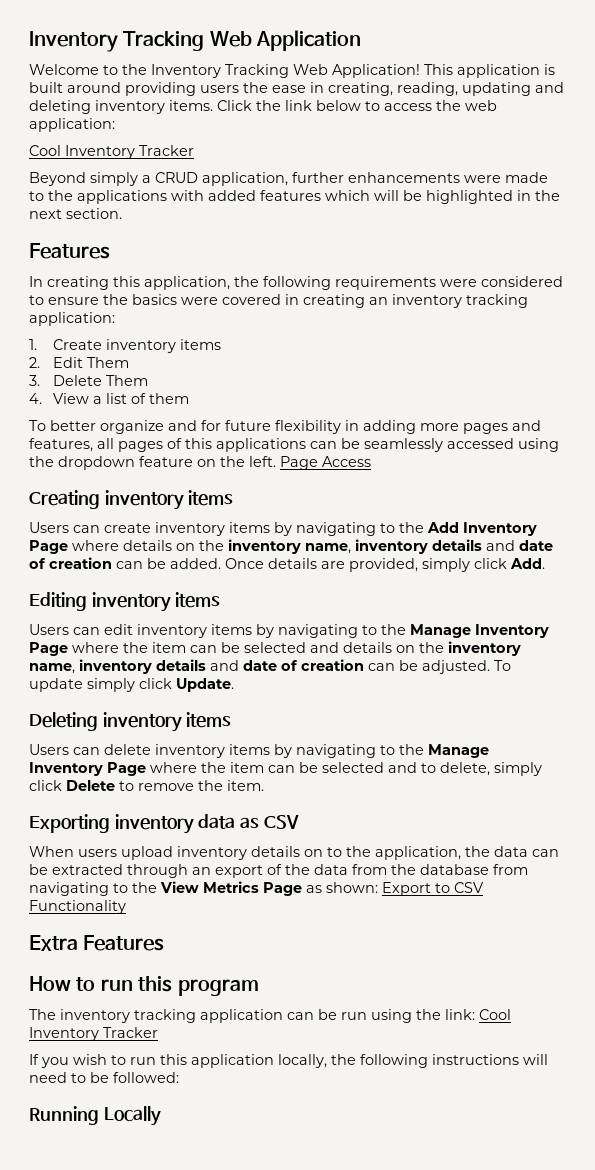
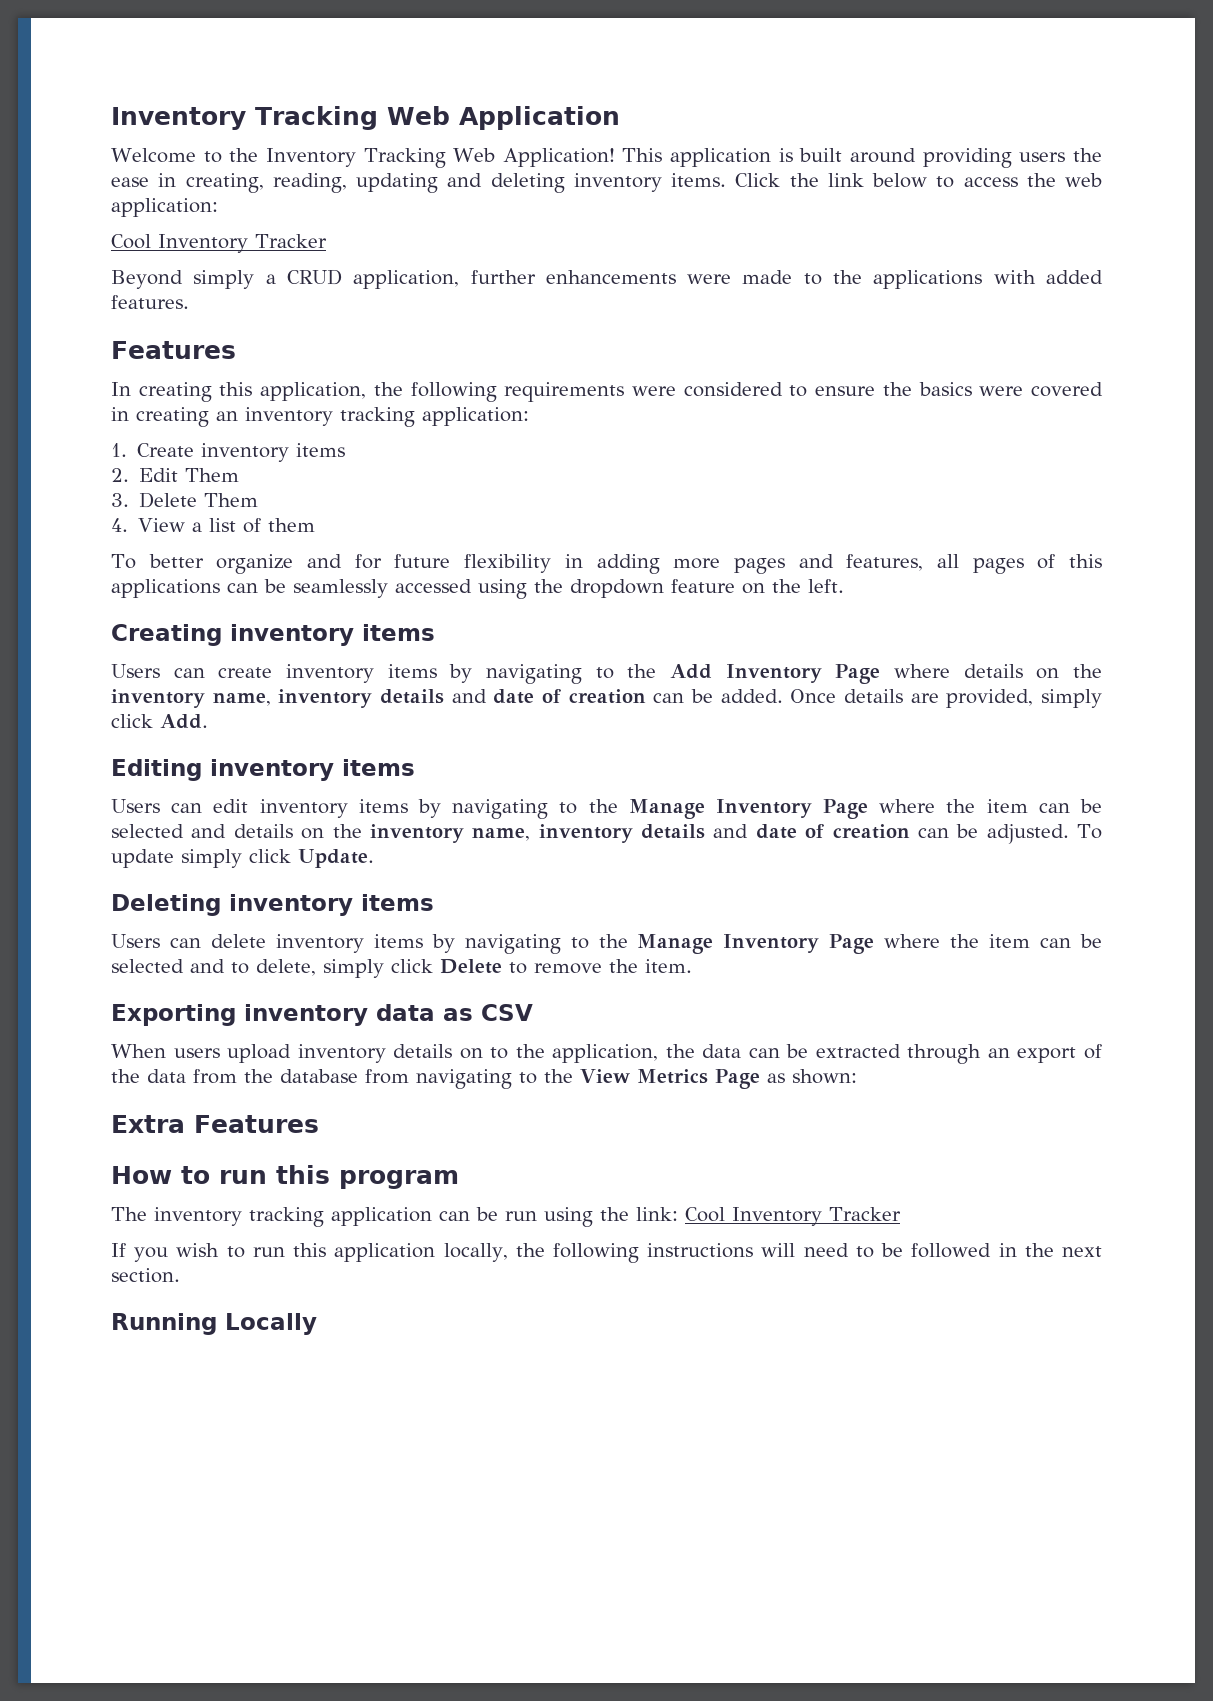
- Beyond simply a CRUD application, further enhancements were made to the applications with added features which will be highlighted in the next section.
+ Beyond simply a CRUD application, further enhancements were made to the applications with added features.
- Page Access
- When users upload inventory details on to the application, the data can be extracted through an export of the data from the database from navigating to the View Metrics Page as shown: Export to CSV Functionality
+ When users upload inventory details on to the application, the data can be extracted through an export of the data from the database from navigating to the View Metrics Page as shown:
- If you wish to run this application locally, the following instructions will need to be followed:
+ If you wish to run this application locally, the following instructions will need to be followed in the next section.

